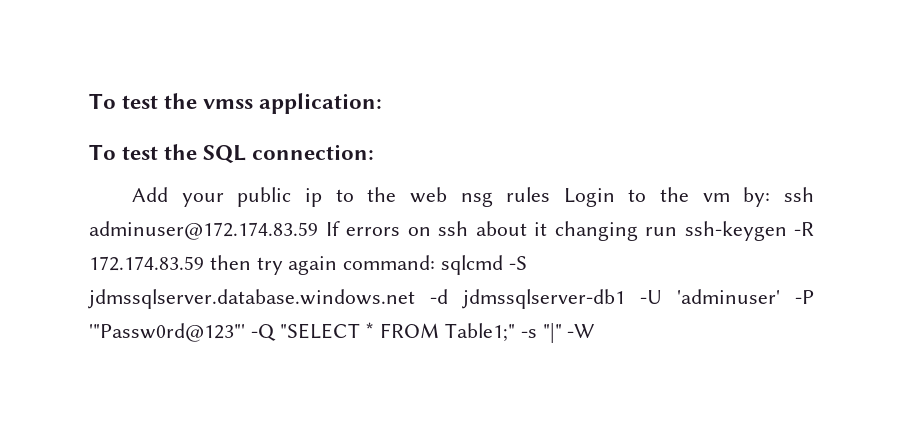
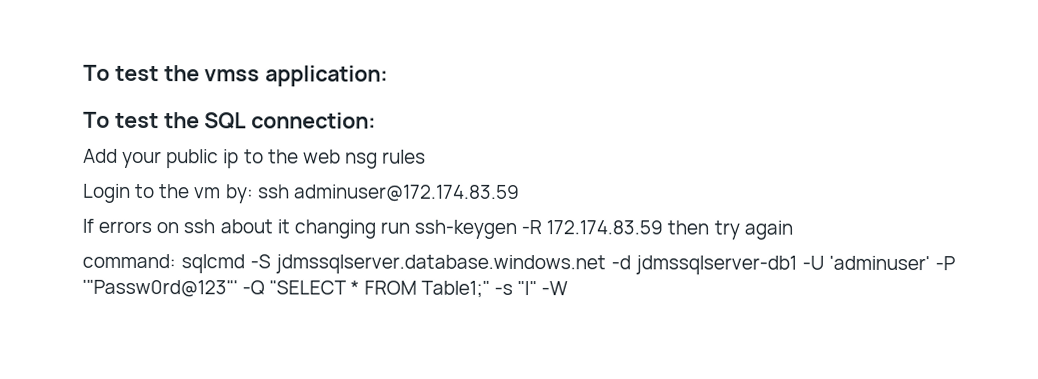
- Add your public ip to the web nsg rules Login to the vm by: ssh adminuser@172.174.83.59 If errors on ssh about it changing run ssh-keygen -R 172.174.83.59 then try again command: sqlcmd -S jdmssqlserver.database.windows.net -d jdmssqlserver-db1 -U 'adminuser' -P '"Passw0rd@123"' -Q "SELECT * FROM Table1;" -s "|" -W
+ Add your public ip to the web nsg rules
+ Login to the vm by: ssh adminuser@172.174.83.59
+ If errors on ssh about it changing run ssh-keygen -R 172.174.83.59 then try again
+ command: sqlcmd -S jdmssqlserver.database.windows.net -d jdmssqlserver-db1 -U 'adminuser' -P '"Passw0rd@123"' -Q "SELECT * FROM Table1;" -s "|" -W

